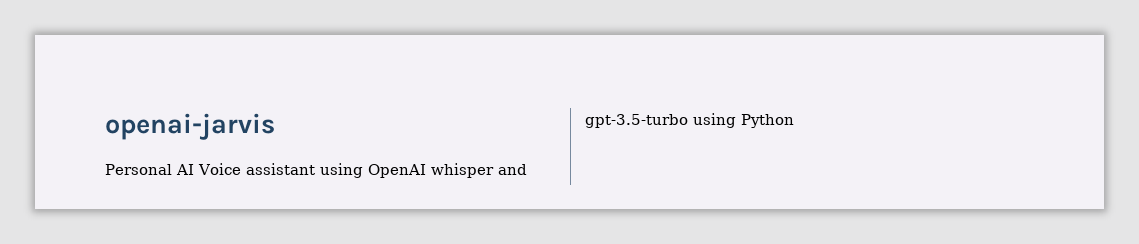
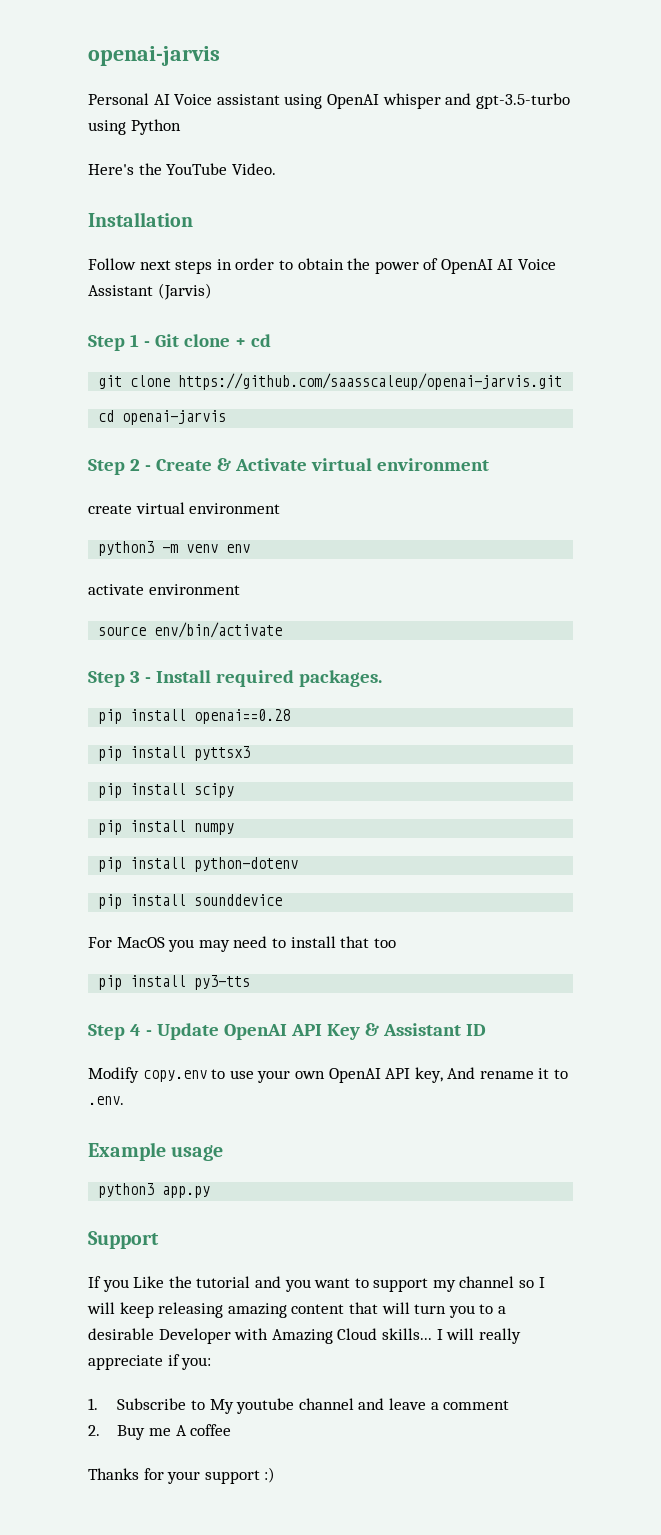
+ Here's the YouTube Video.
+ Installation
+ Follow next steps in order to obtain the power of OpenAI AI Voice Assistant (Jarvis)
+ Step 1 - Git clone + cd
+ git clone https://github.com/saasscaleup/openai-jarvis.git
+ cd openai-jarvis
+ Step 2 - Create & Activate virtual environment
+ create virtual environment
+ python3 -m venv env
+ activate environment
+ source env/bin/activate
+ Step 3 - Install required packages.
+ pip install openai==0.28
+ pip install pyttsx3
+ pip install scipy
+ pip install numpy
+ pip install python-dotenv
+ pip install sounddevice
+ For MacOS you may need to install that too
+ pip install py3-tts
+ Step 4 - Update OpenAI API Key & Assistant ID
+ Modify copy.env to use your own OpenAI API key, And rename it to .env.
+ Example usage
+ python3 app.py
+ Support
+ If you Like the tutorial and you want to support my channel so I will keep releasing amazing content that will turn you to a desirable Developer with Amazing Cloud skills... I will really appreciate if you:
+ 1. Subscribe to My youtube channel and leave a comment
+ 2. Buy me A coffee
+ Thanks for your support :)

